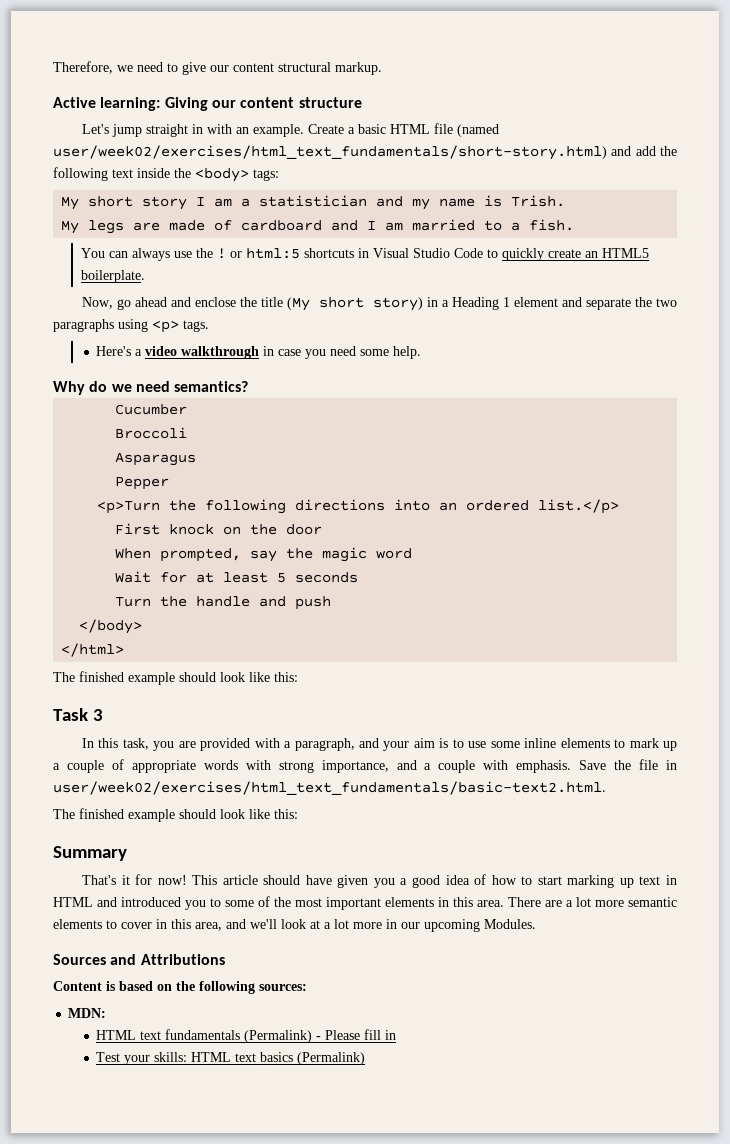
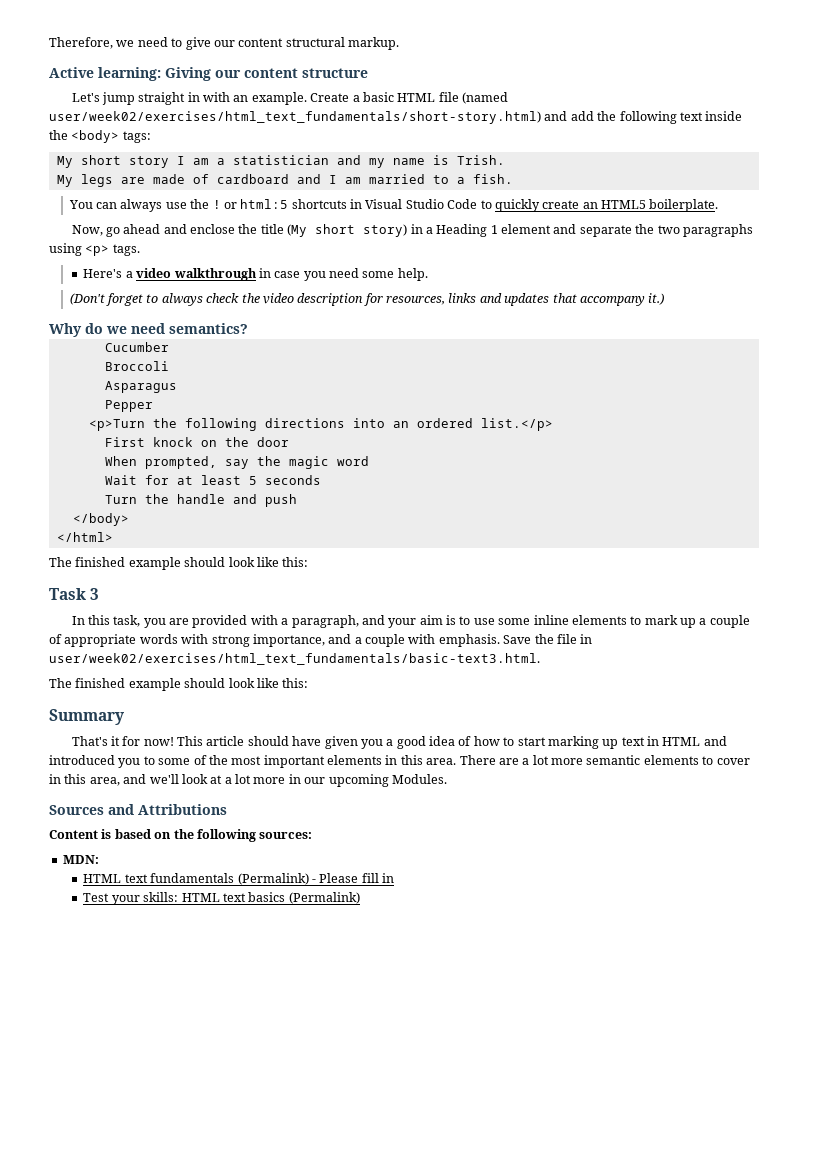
+ (Don't forget to always check the video description for resources, links and updates that accompany it.)
- Save the file in user/week02/exercises/html_text_fundamentals/basic-text2.html.
+ Save the file in user/week02/exercises/html_text_fundamentals/basic-text3.html.

